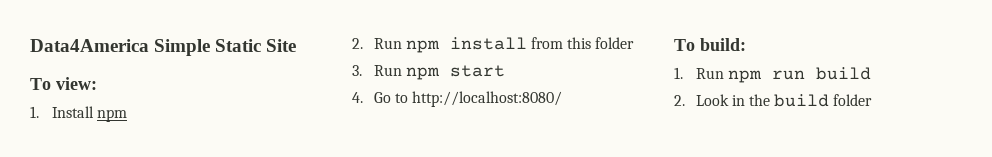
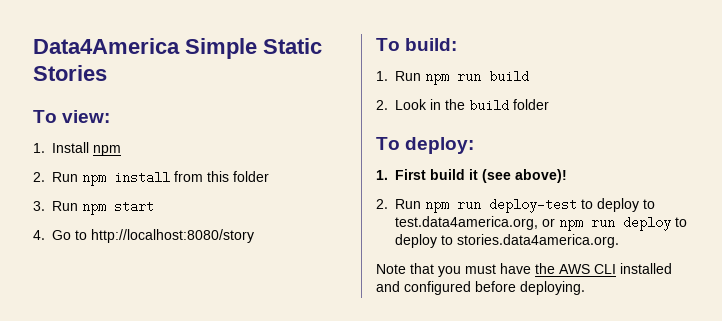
- Data4America Simple Static Site
+ Data4America Simple Static Stories
- 4. Go to http://localhost:8080/
+ 4. Go to http://localhost:8080/story
+ To deploy:
+ 1. First build it (see above)!
+ 2. Run npm run deploy-test to deploy to test.data4america.org, or npm run deploy to deploy to stories.data4america.org.
+ Note that you must have the AWS CLI installed and configured before deploying.

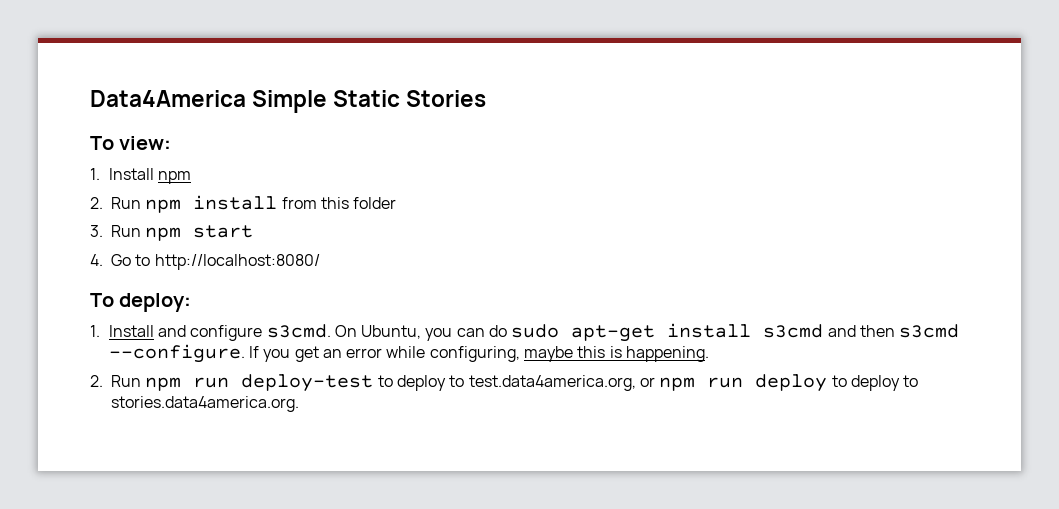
- 4. Go to http://localhost:8080/story
- To build:
- 1. Run npm run build
- 2. Look in the build folder
+ 4. Go to http://localhost:8080/
  To deploy:
- 1. First build it (see above)!
+ 1. Install and configure s3cmd. On Ubuntu, you can do sudo apt-get install s3cmd and then s3cmd --configure. If you get an error while configuring, maybe this is happening.
- Note that you must have the AWS CLI installed and configured before deploying.

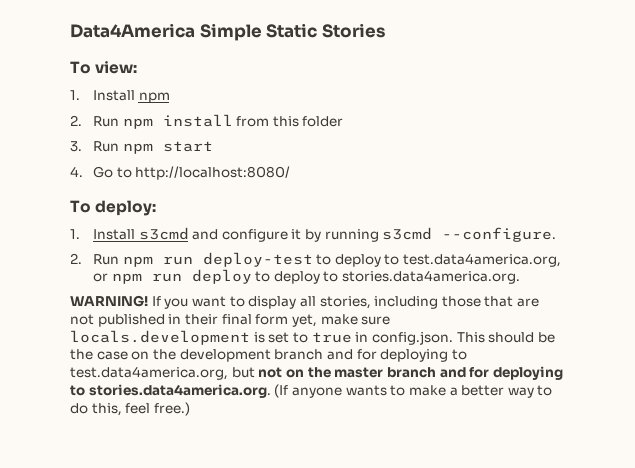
- 1. Install and configure s3cmd. On Ubuntu, you can do sudo apt-get install s3cmd and then s3cmd --configure. If you get an error while configuring, maybe this is happening.
+ 1. Install s3cmd and configure it by running s3cmd --configure.
+ WARNING! If you want to display all stories, including those that are not published in their final form yet, make sure locals.development is set to true in config.json. This should be the case on the development branch and for deploying to test.data4america.org, but not on the master branch and for deploying to stories.data4america.org. (If anyone wants to make a better way to do this, feel free.)

